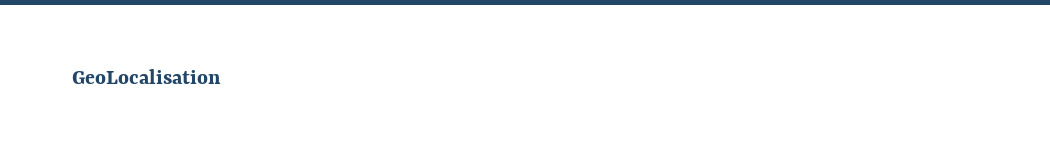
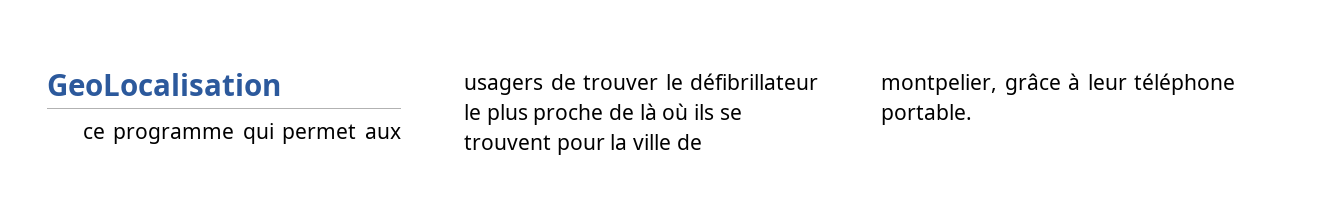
+ ce programme qui permet aux usagers de trouver le défibrillateur le plus proche de là où ils se trouvent pour la ville de montpelier, grâce à leur téléphone portable.

